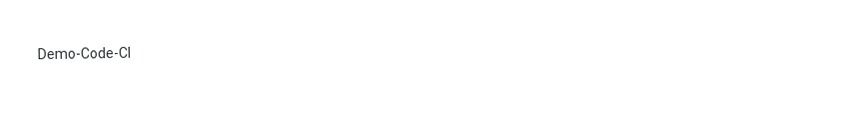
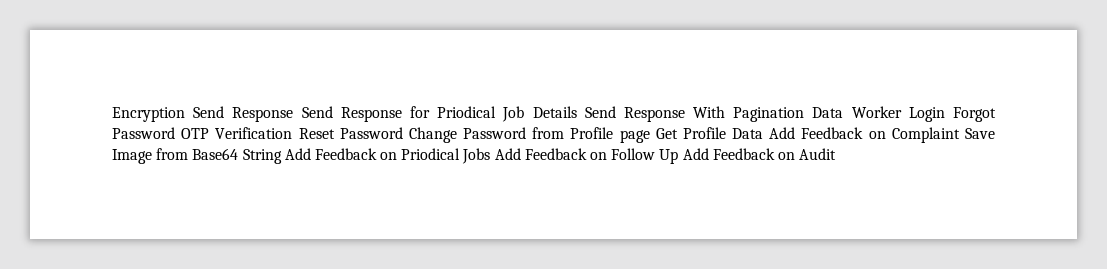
- Demo-Code-CI
+ Encryption Send Response Send Response for Priodical Job Details Send Response With Pagination Data Worker Login Forgot Password OTP Verification Reset Password Change Password from Profile page Get Profile Data Add Feedback on Complaint Save Image from Base64 String Add Feedback on Priodical Jobs Add Feedback on Follow Up Add Feedback on Audit

